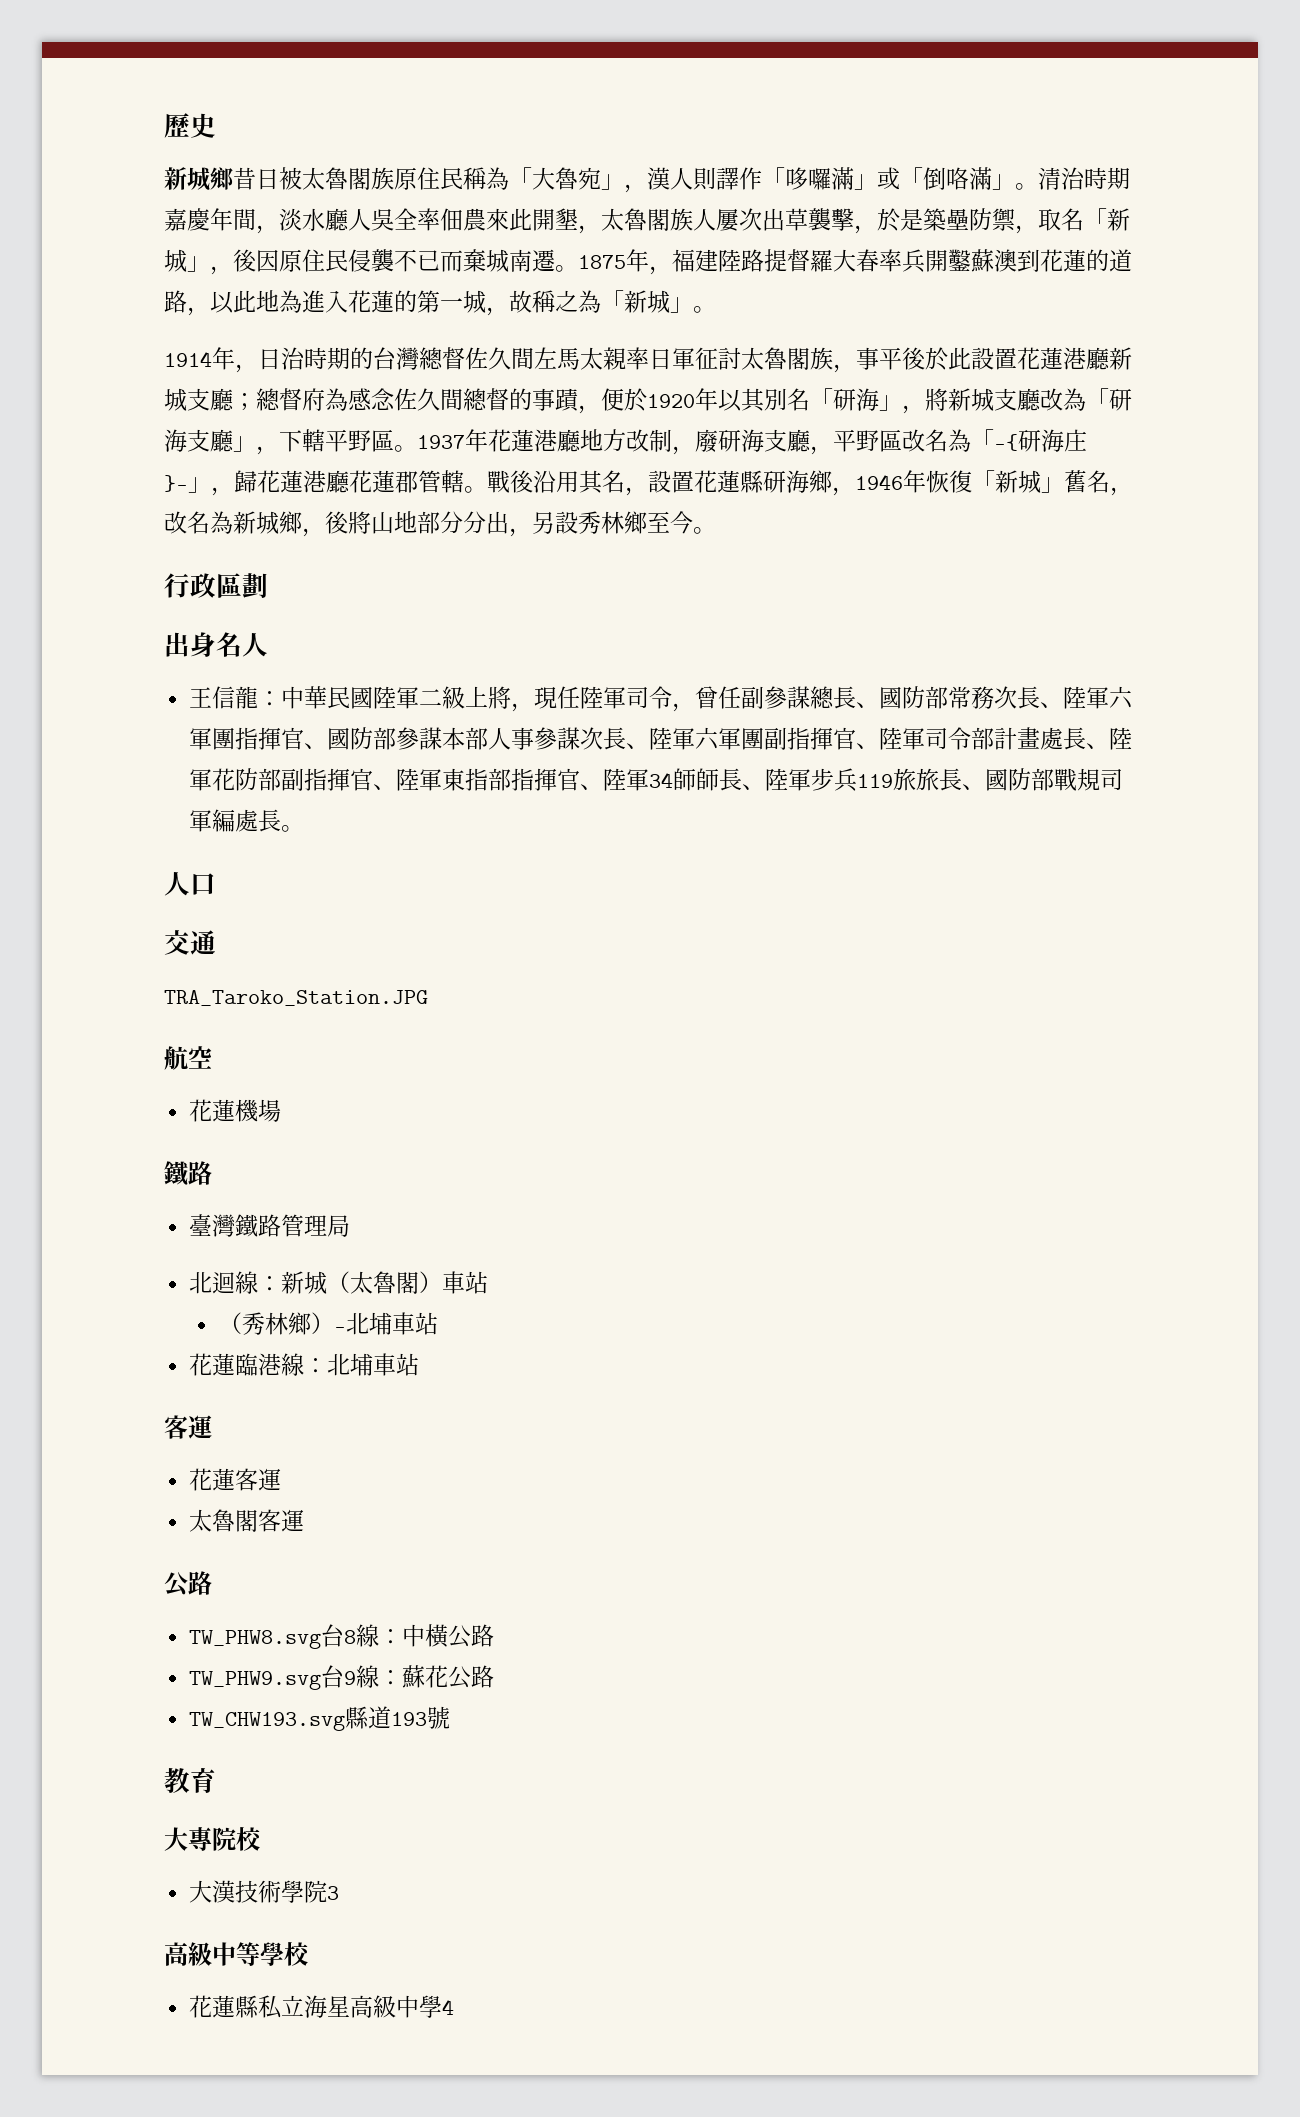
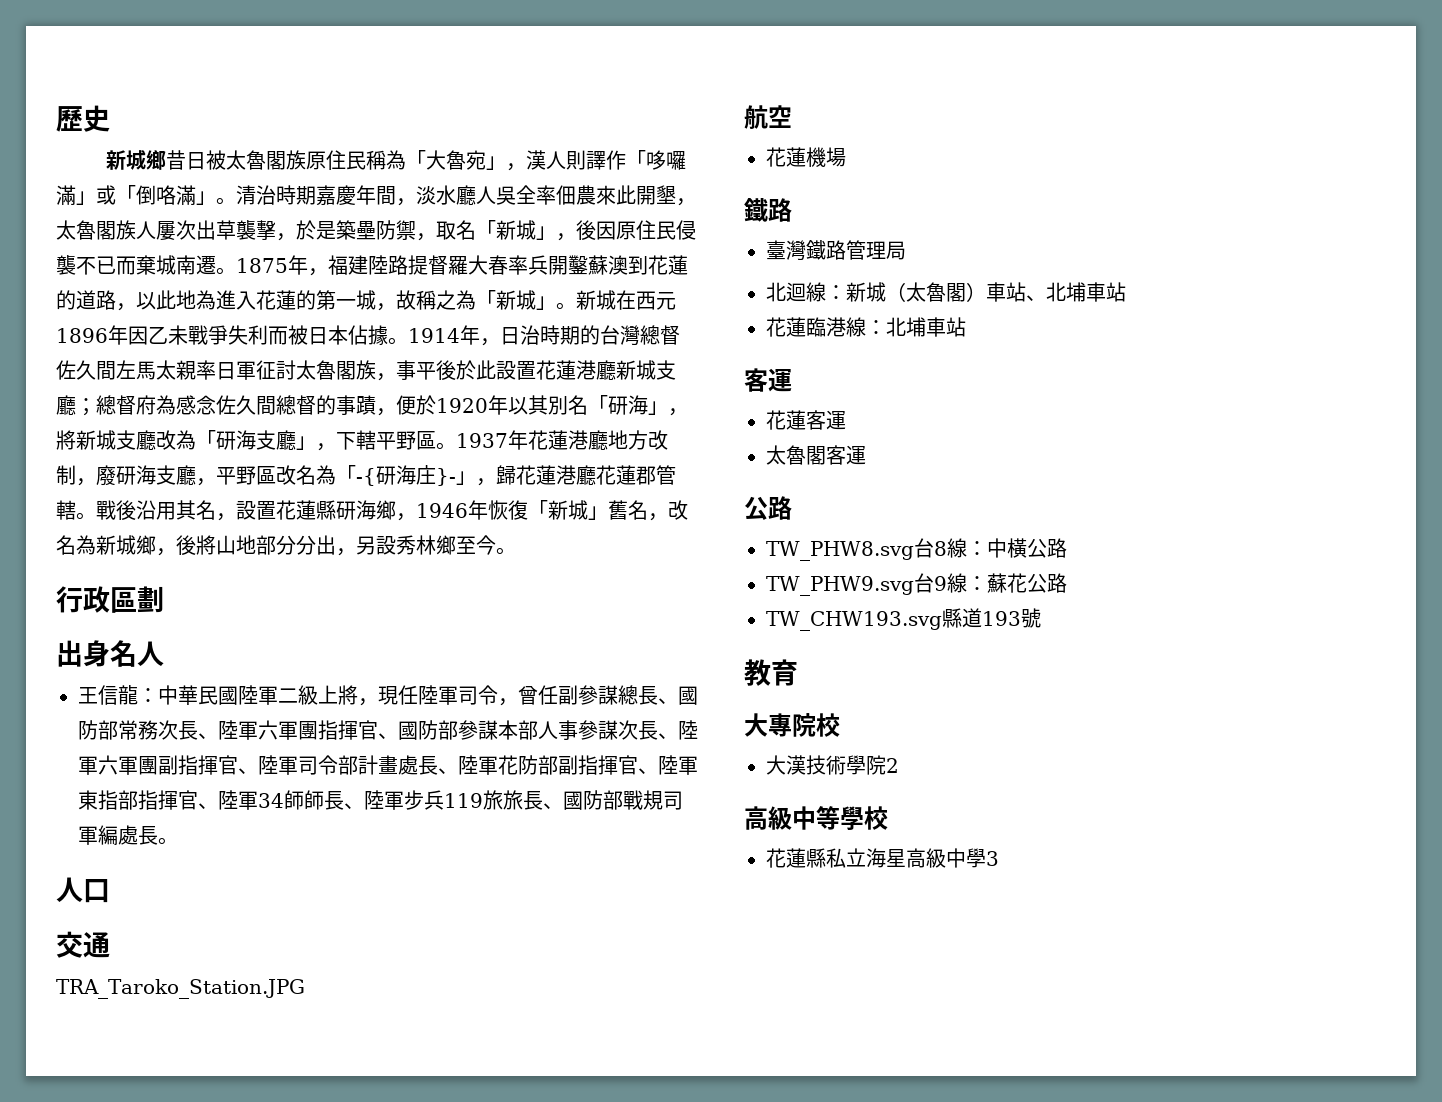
- 1875年，福建陸路提督羅大春率兵開鑿蘇澳到花蓮的道路，以此地為進入花蓮的第一城，故稱之為「新城」。
- 1914年，日治時期的台灣總督佐久間左馬太親率日軍征討太魯閣族，事平後於此設置花蓮港廳新城支廳；
+ 1875年，福建陸路提督羅大春率兵開鑿蘇澳到花蓮的道路，以此地為進入花蓮的第一城，故稱之為「新城」。新城在西元1896年因乙未戰爭失利而被日本佔據。1914年，日治時期的台灣總督佐久間左馬太親率日軍征討太魯閣族，事平後於此設置花蓮港廳新城支廳；
- 北迴線：新城（太魯閣）車站
- （秀林鄉）-北埔車站
+ 北迴線：新城（太魯閣）車站、北埔車站
- 大漢技術學院3
+ 大漢技術學院2
- 花蓮縣私立海星高級中學4
+ 花蓮縣私立海星高級中學3

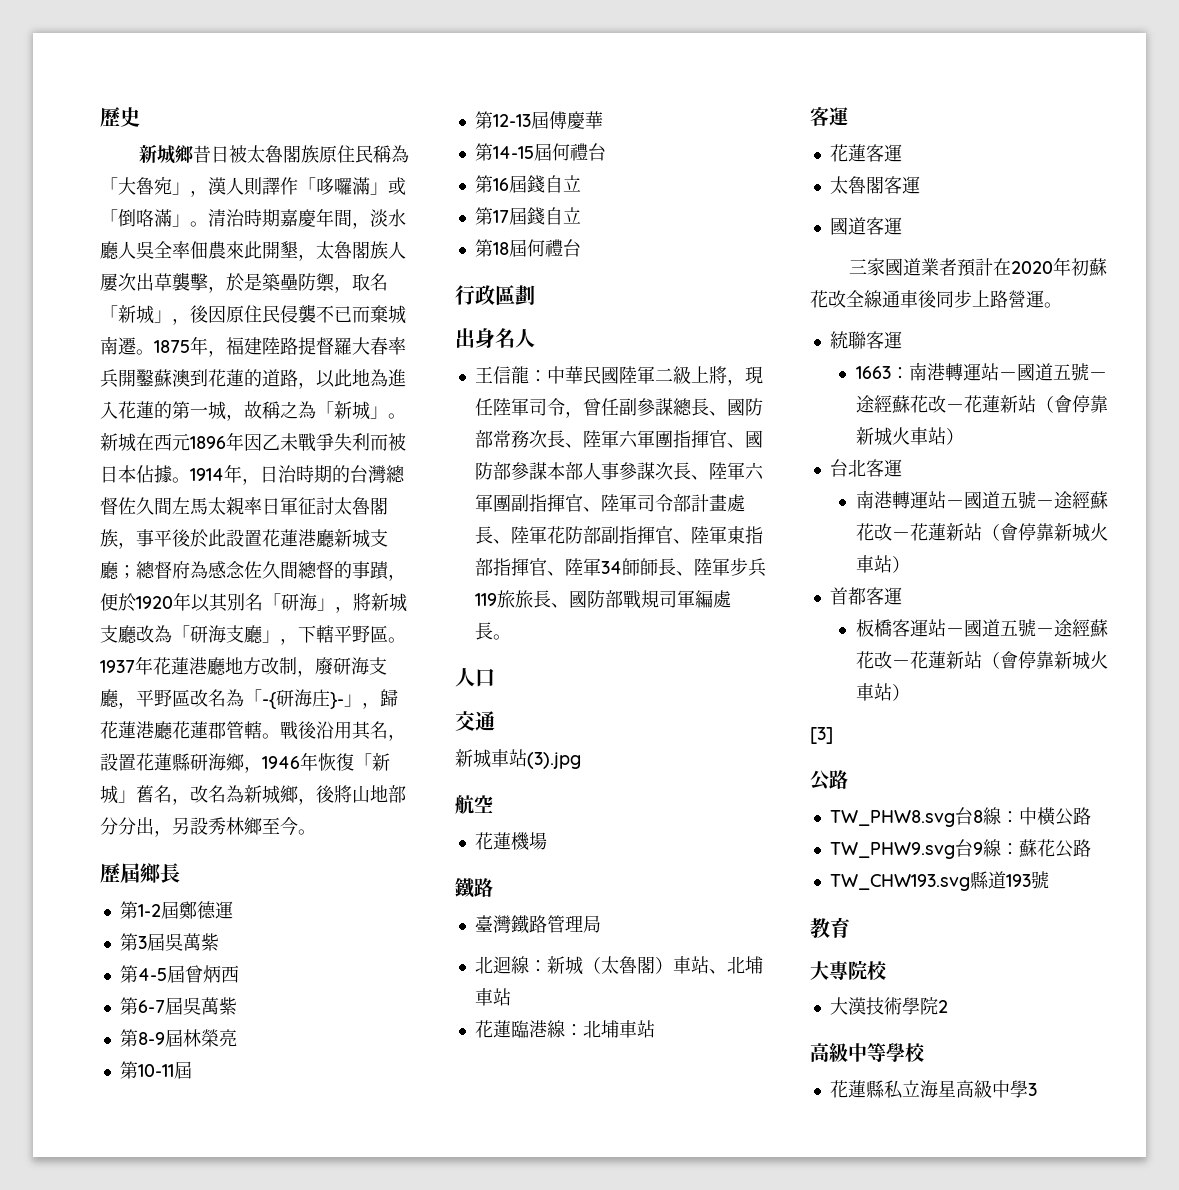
+ 歷屆鄉長
+ 第1-2屆鄭德運
+ 第3屆吳萬紫
+ 第4-5屆曾炳西
+ 第6-7屆吳萬紫
+ 第8-9屆林榮亮
+ 第10-11屆
+ 第12-13屆傅慶華
+ 第14-15屆何禮台
+ 第16屆錢自立
+ 第17屆錢自立
+ 第18屆何禮台
- TRA_Taroko_Station.JPG
+ 新城車站(3).jpg
+ 國道客運
+ 三家國道業者預計在2020年初蘇花改全線通車後同步上路營運。
+ 統聯客運
+ 1663：南港轉運站－國道五號－途經蘇花改－花蓮新站（會停靠新城火車站）
+ 台北客運
+ 南港轉運站－國道五號－途經蘇花改－花蓮新站（會停靠新城火車站）
+ 首都客運
+ 板橋客運站－國道五號－途經蘇花改－花蓮新站（會停靠新城火車站）
+ [3]

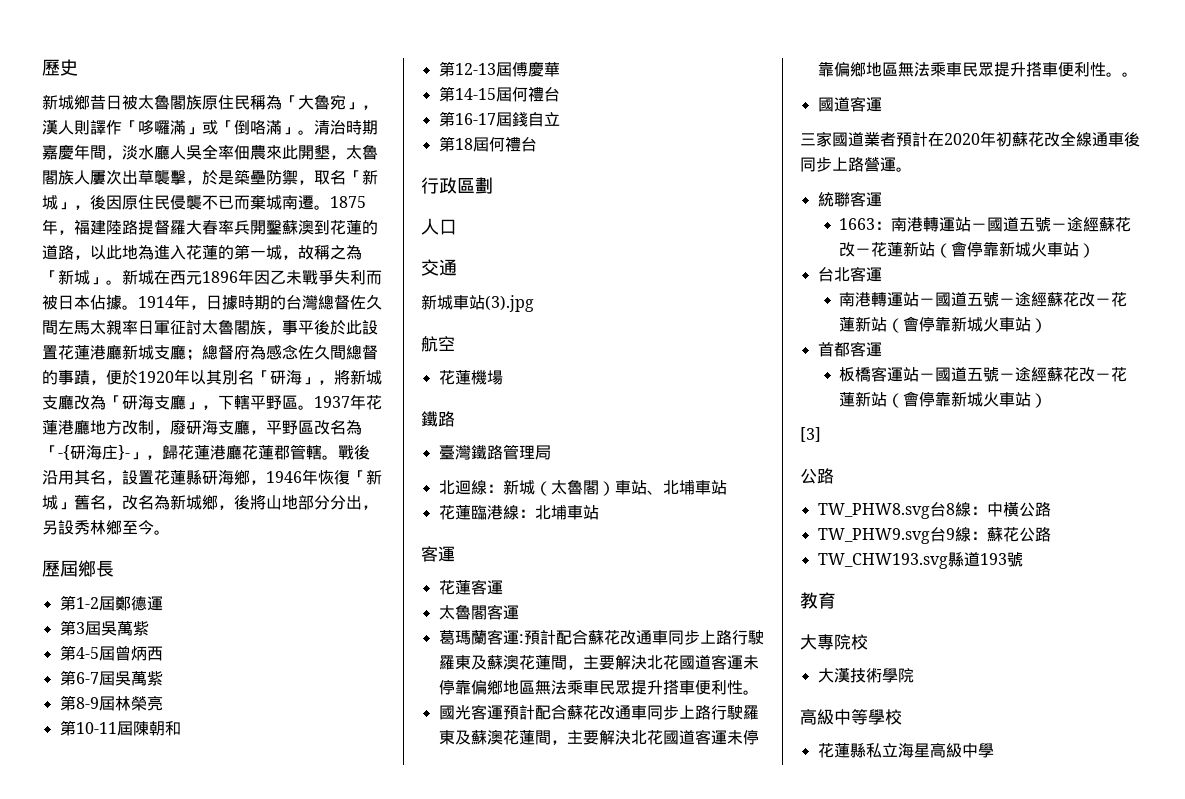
- 1914年，日治時期的台灣總督佐久間左馬太親率日軍征討太魯閣族，事平後於此設置花蓮港廳新城支廳；總督府為感念佐久間總督的事蹟，便於1920年以其別名「研海」，將新城支廳改為「研海支廳」，下轄平野區。
+ 1914年，日據時期的台灣總督佐久間左馬太親率日軍征討太魯閣族，事平後於此設置花蓮港廳新城支廳；總督府為感念佐久間總督的事蹟，便於1920年以其別名「研海」，將新城支廳改為「研海支廳」，下轄平野區。
- 第10-11屆
+ 第10-11屆陳朝和
- 第16屆錢自立
- 第17屆錢自立
+ 第16-17屆錢自立
- 出身名人
- 王信龍：中華民國陸軍二級上將，現任陸軍司令，曾任副參謀總長、國防部常務次長、陸軍六軍團指揮官、國防部參謀本部人事參謀次長、陸軍六軍團副指揮官、陸軍司令部計畫處長、陸軍花防部副指揮官、陸軍東指部指揮官、陸軍34師師長、陸軍步兵119旅旅長、國防部戰規司軍編處長。
+ 葛瑪蘭客運:預計配合蘇花改通車同步上路行駛羅東及蘇澳花蓮間，主要解決北花國道客運未停靠偏鄉地區無法乘車民眾提升搭車便利性。
+ 國光客運預計配合蘇花改通車同步上路行駛羅東及蘇澳花蓮間，主要解決北花國道客運未停靠偏鄉地區無法乘車民眾提升搭車便利性。。
- 大漢技術學院2
+ 大漢技術學院
- 花蓮縣私立海星高級中學3
+ 花蓮縣私立海星高級中學

